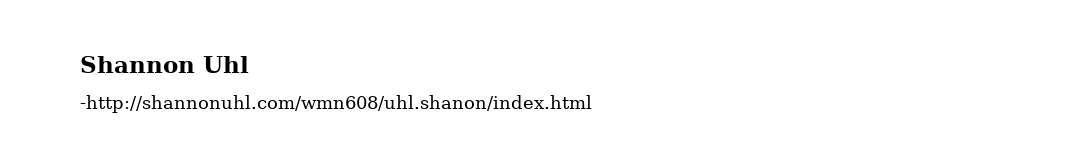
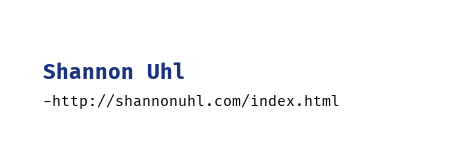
- -http://shannonuhl.com/wmn608/uhl.shanon/index.html
+ -http://shannonuhl.com/index.html

